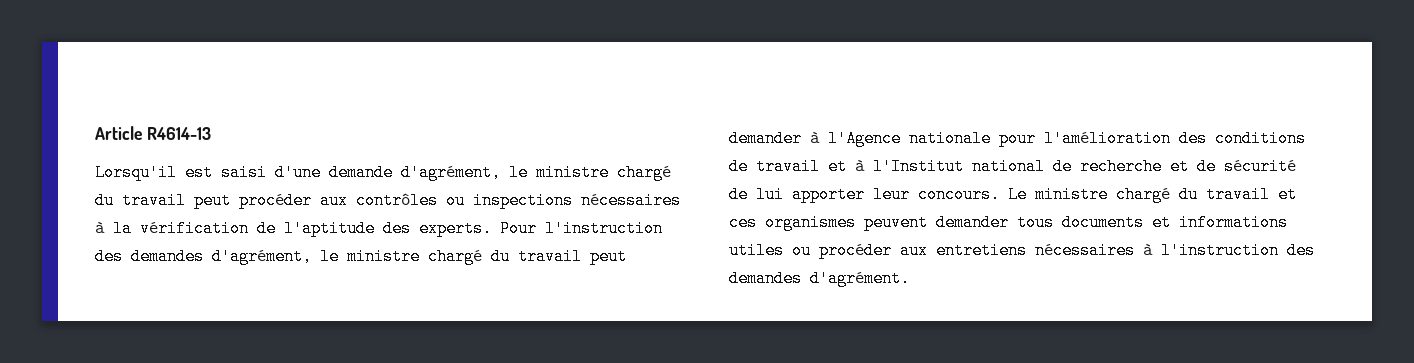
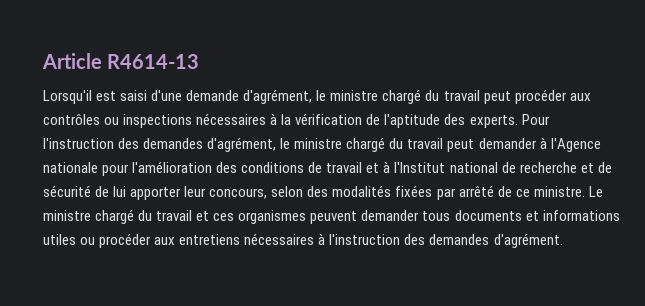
- Pour l'instruction des demandes d'agrément, le ministre chargé du travail peut demander à l'Agence nationale pour l'amélioration des conditions de travail et à l'Institut national de recherche et de sécurité de lui apporter leur concours.
+ Pour l'instruction des demandes d'agrément, le ministre chargé du travail peut demander à l'Agence nationale pour l'amélioration des conditions de travail et à l'Institut national de recherche et de sécurité de lui apporter leur concours, selon des modalités fixées par arrêté de ce ministre.

